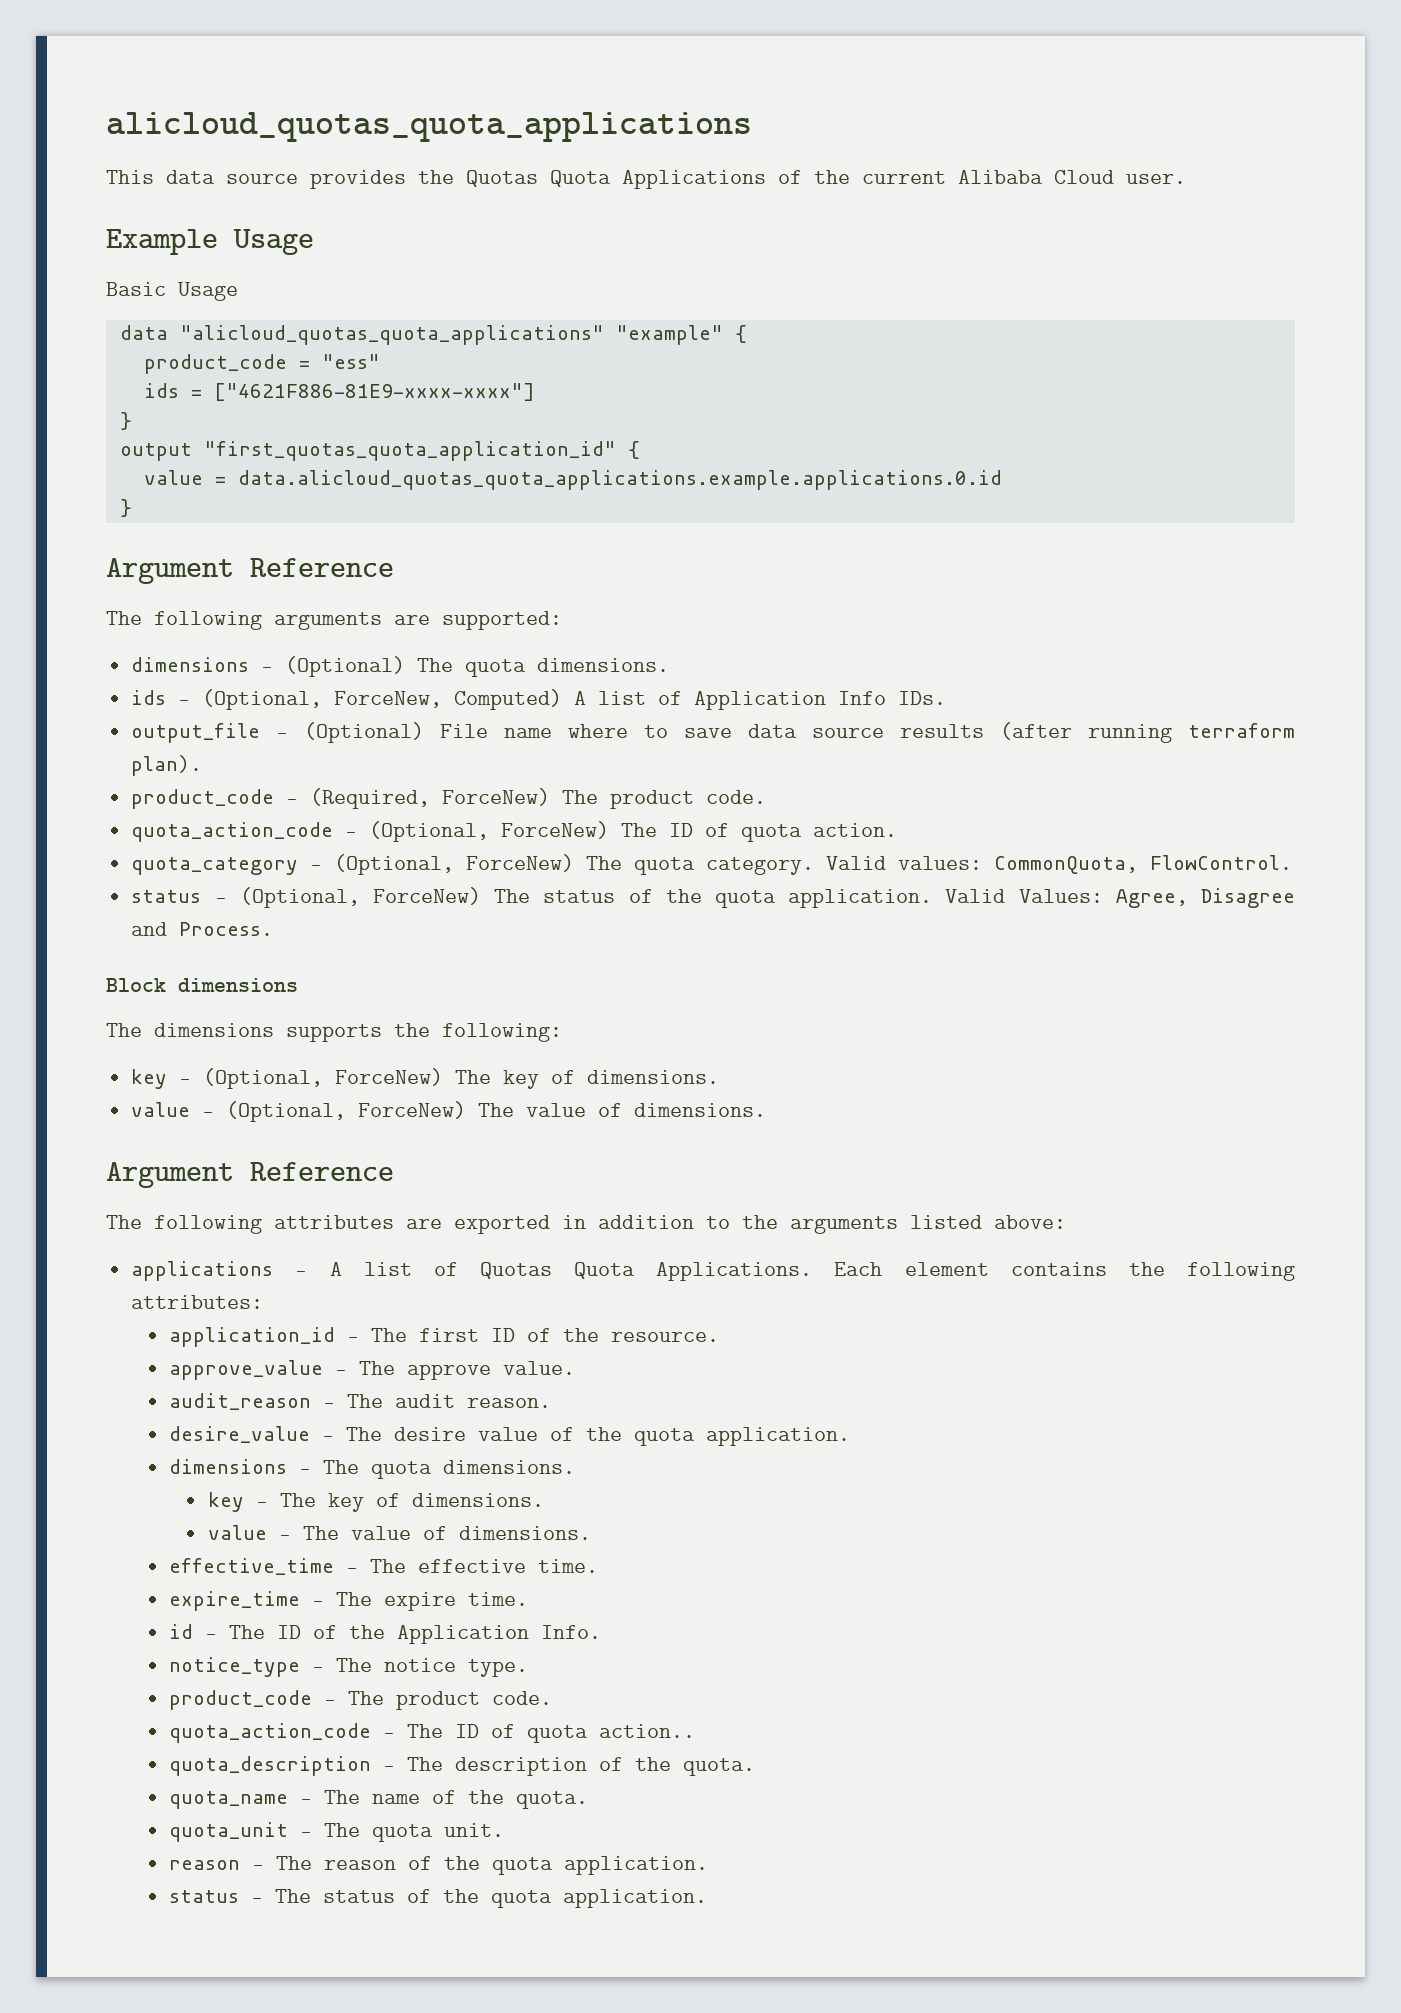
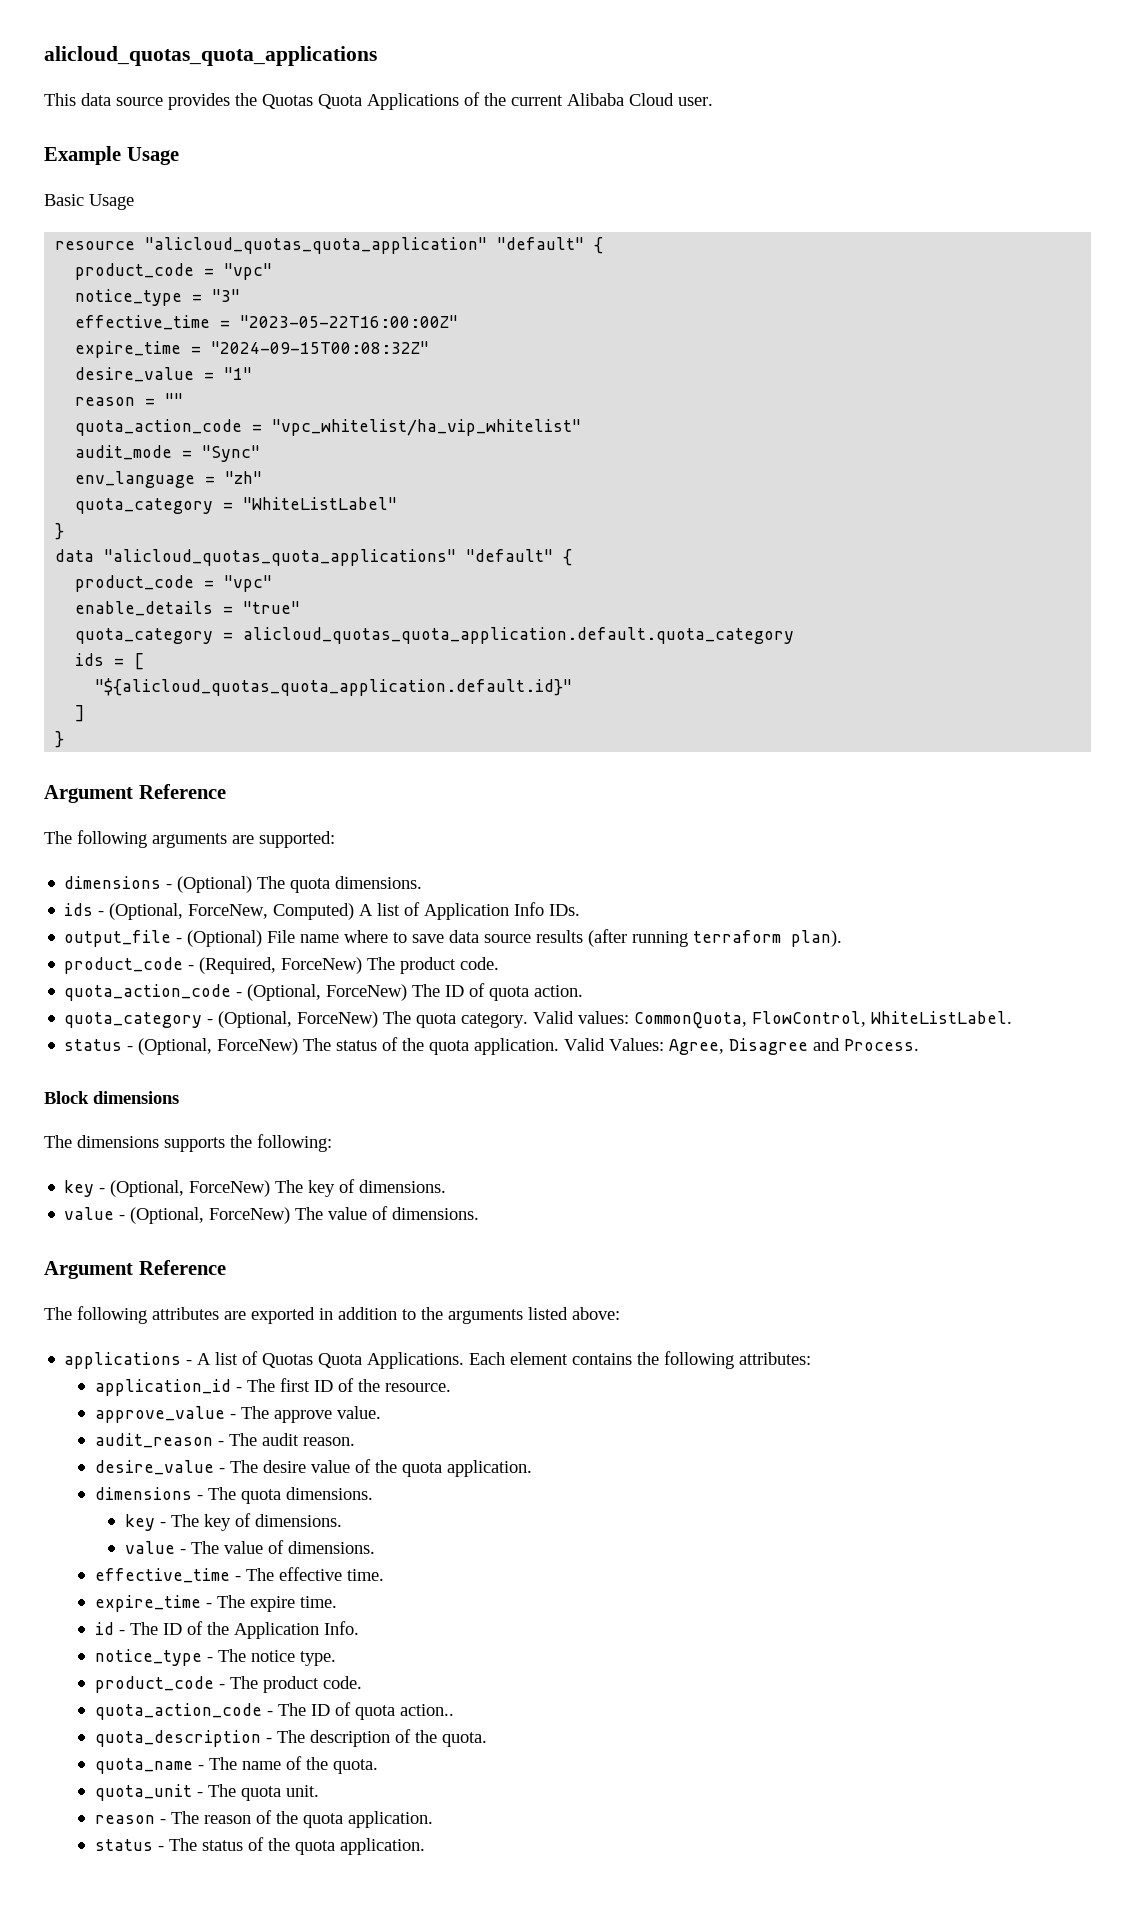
- data "alicloud_quotas_quota_applications" "example" {
- product_code = "ess"
- ids = ["4621F886-81E9-xxxx-xxxx"]
+ resource "alicloud_quotas_quota_application" "default" {
+ product_code = "vpc"
+ notice_type = "3"
+ effective_time = "2023-05-22T16:00:00Z"
+ expire_time = "2024-09-15T00:08:32Z"
+ desire_value = "1"
+ reason = ""
+ quota_action_code = "vpc_whitelist/ha_vip_whitelist"
+ audit_mode = "Sync"
+ env_language = "zh"
+ quota_category = "WhiteListLabel"
  }
- output "first_quotas_quota_application_id" {
- value = data.alicloud_quotas_quota_applications.example.applications.0.id
+ data "alicloud_quotas_quota_applications" "default" {
+ product_code = "vpc"
+ enable_details = "true"
+ quota_category = alicloud_quotas_quota_application.default.quota_category
+ ids = [
+ "${alicloud_quotas_quota_application.default.id}"
+ ]
- Valid values: CommonQuota, FlowControl.
+ Valid values: CommonQuota, FlowControl, WhiteListLabel.

